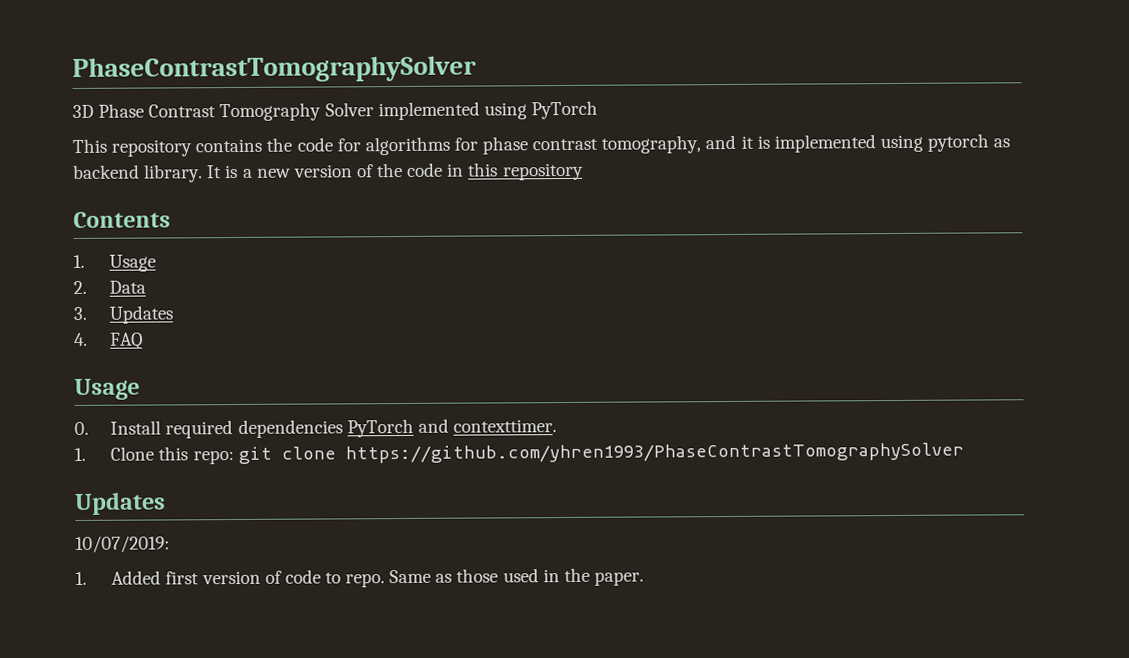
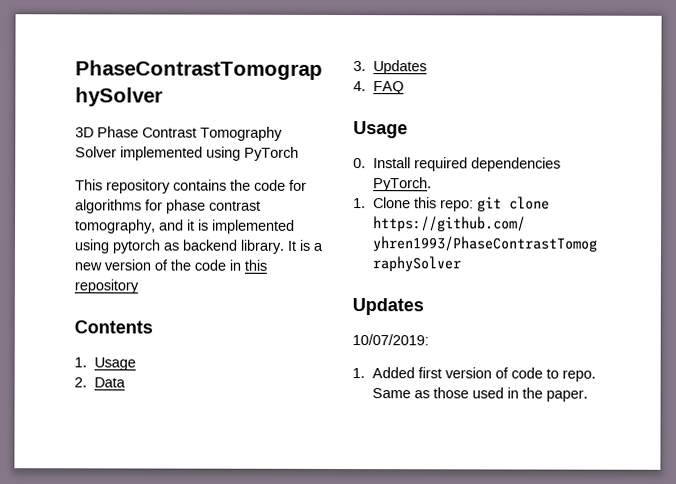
- 0. Install required dependencies PyTorch and contexttimer.
+ 0. Install required dependencies PyTorch.

